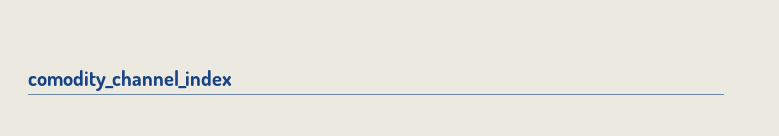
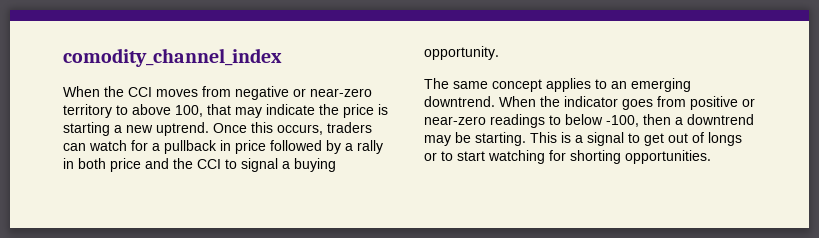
+ When the CCI moves from negative or near-zero territory to above 100, that may indicate the price is starting a new uptrend. Once this occurs, traders can watch for a pullback in price followed by a rally in both price and the CCI to signal a buying opportunity.
+ The same concept applies to an emerging downtrend. When the indicator goes from positive or near-zero readings to below -100, then a downtrend may be starting. This is a signal to get out of longs or to start watching for shorting opportunities.

